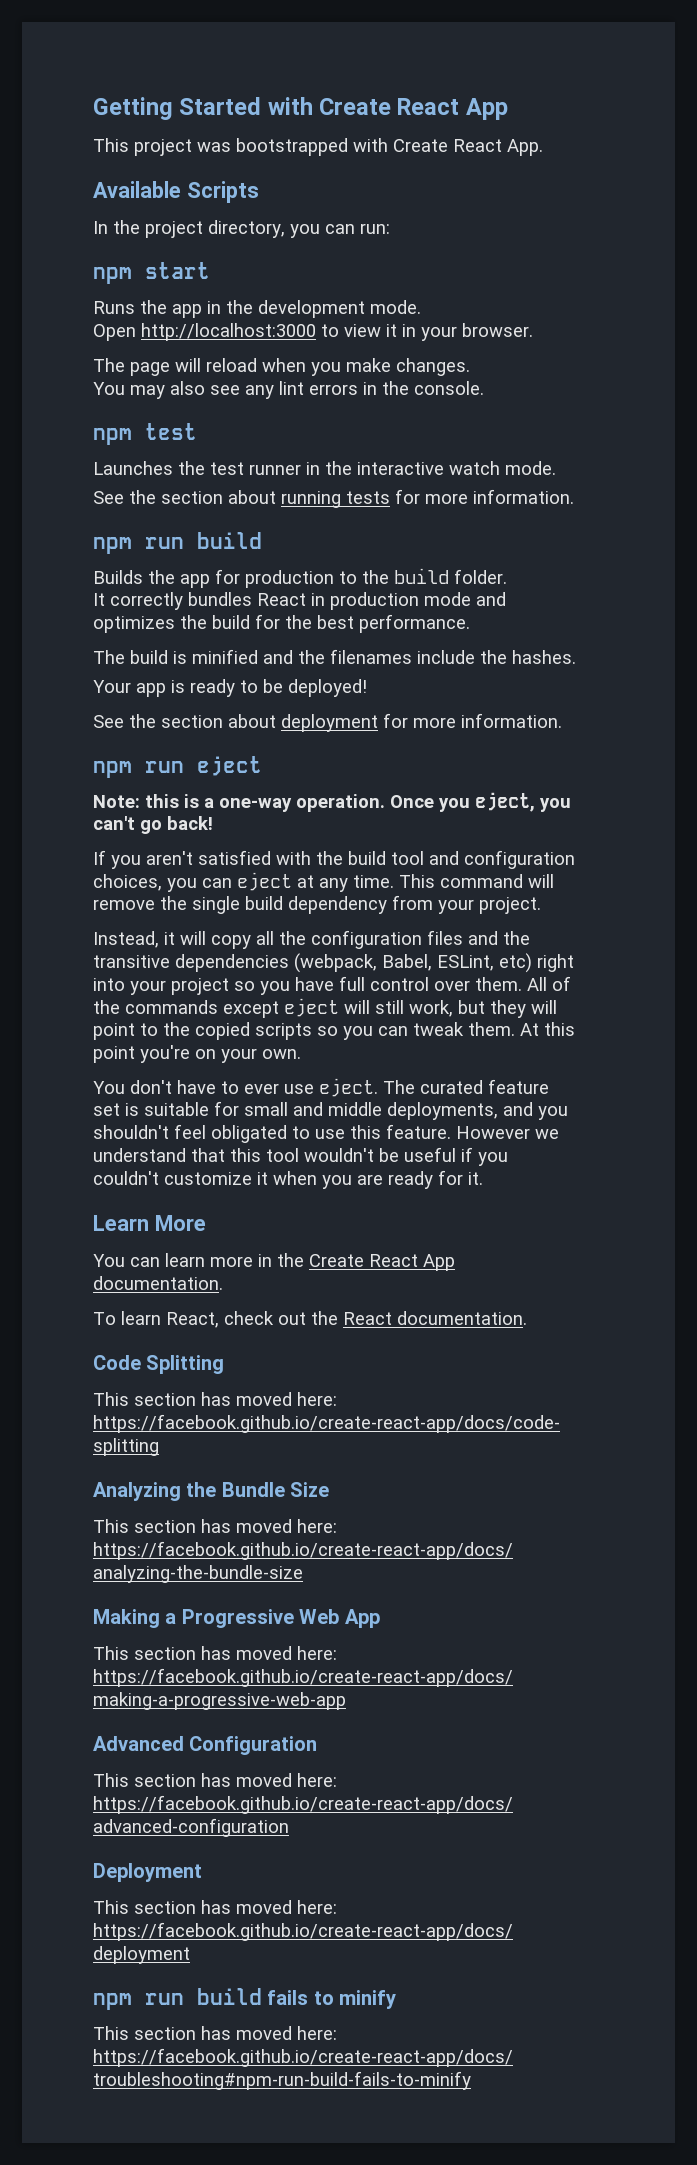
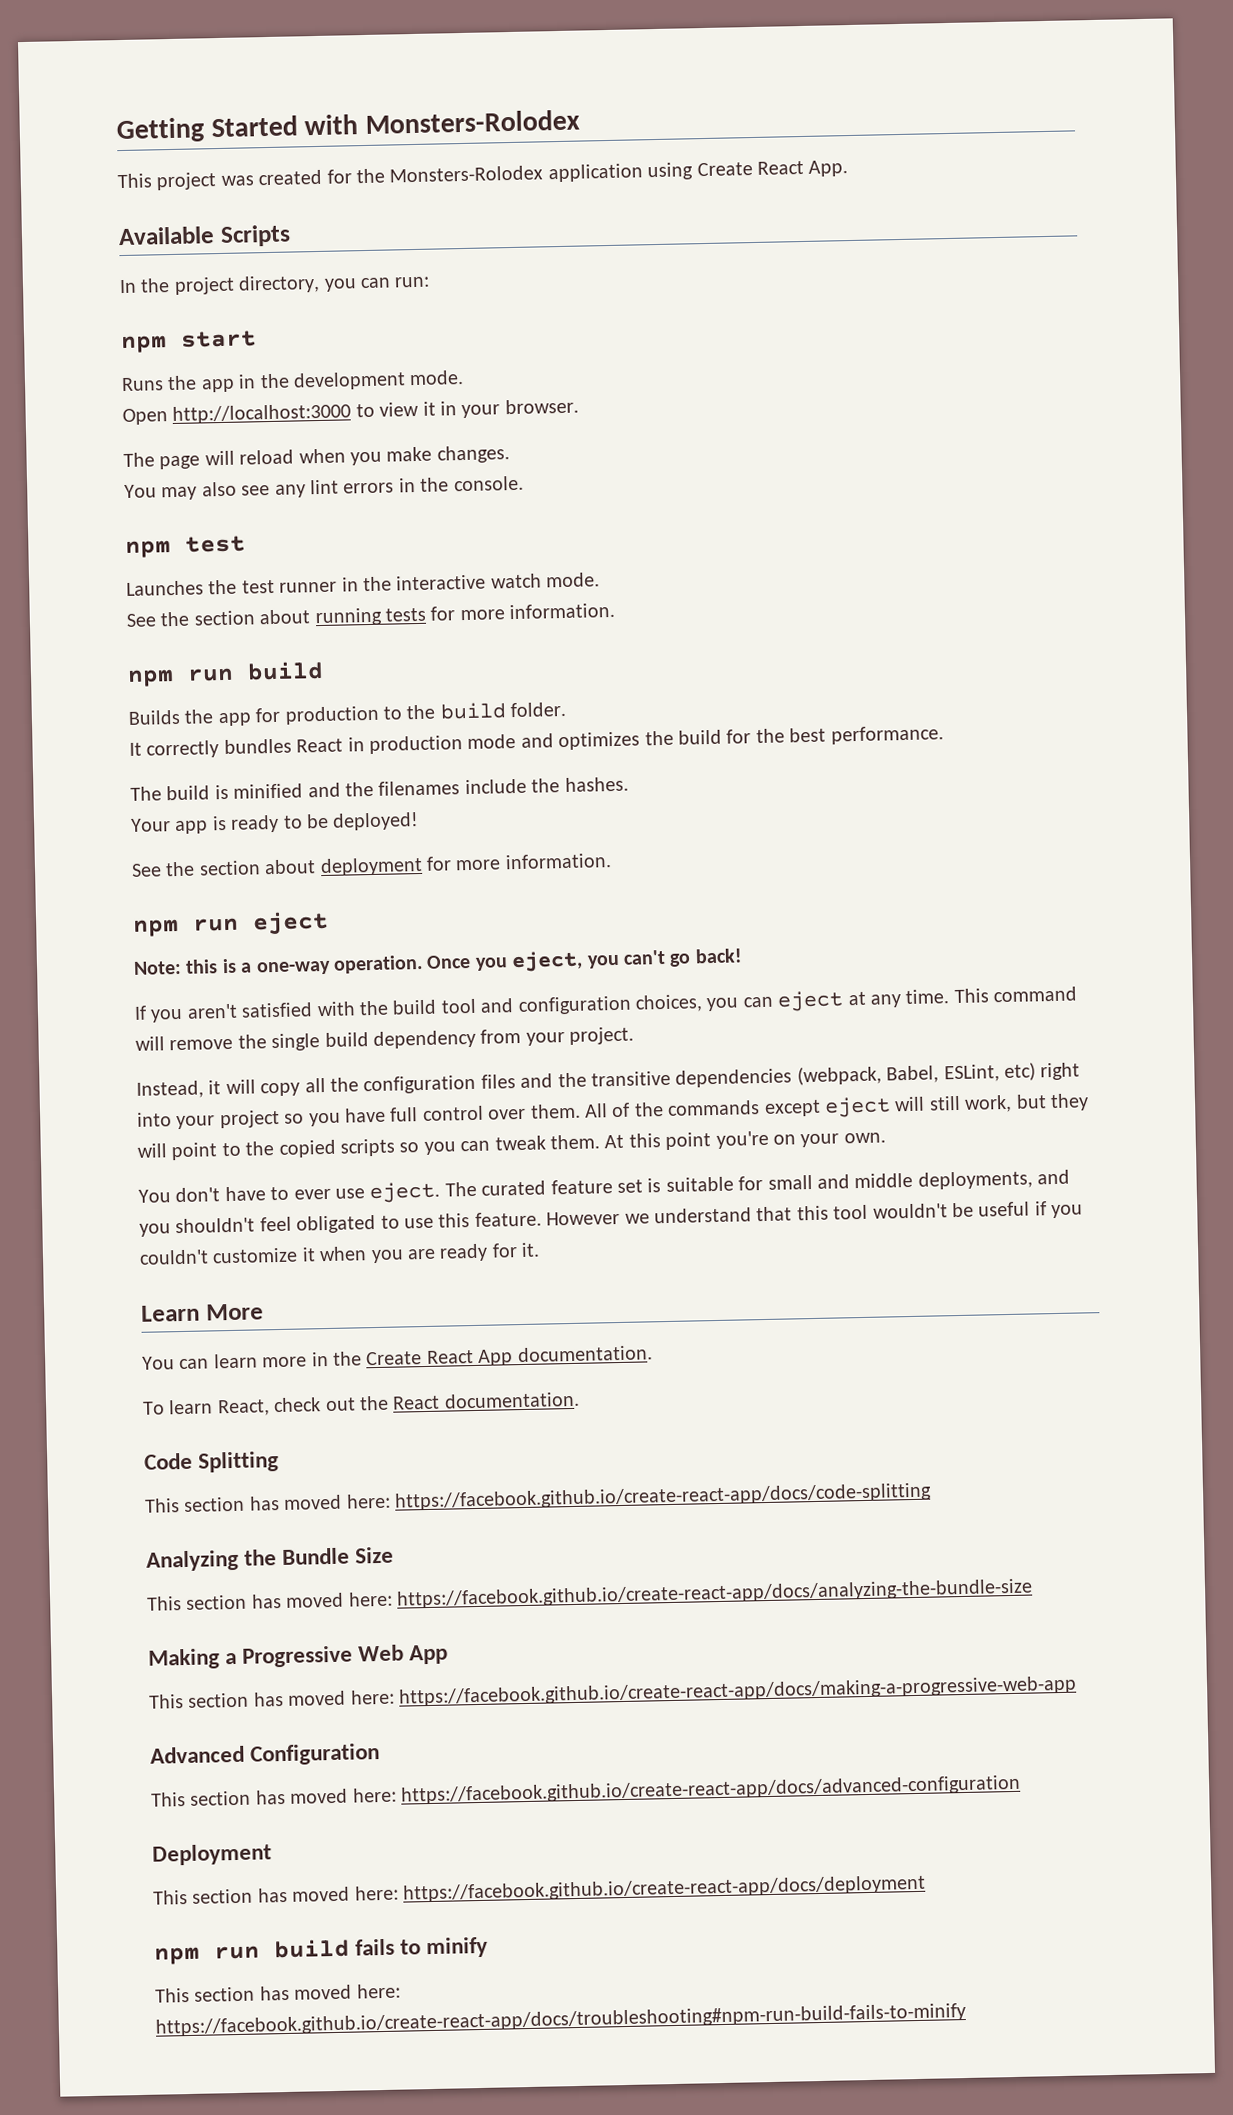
- Getting Started with Create React App
+ Getting Started with Monsters-Rolodex
- This project was bootstrapped with Create React App.
+ This project was created for the Monsters-Rolodex application using Create React App.

